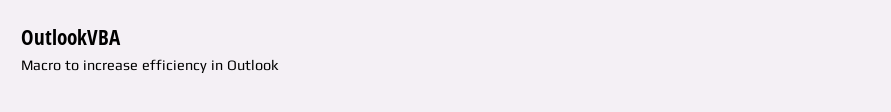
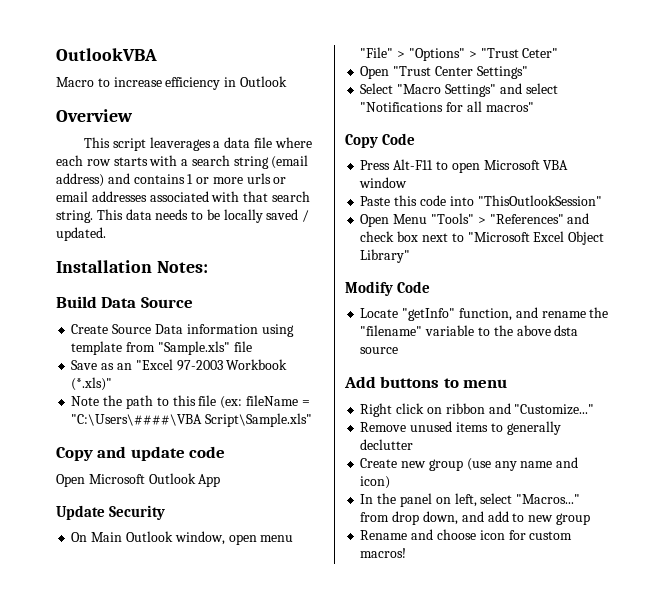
+ Overview
+ This script leaverages a data file where each row starts with a search string (email address) and contains 1 or more urls or email addresses associated with that search string. This data needs to be locally saved / updated.
+ Installation Notes:
+ Build Data Source
+ Create Source Data information using template from "Sample.xls" file
+ Save as an "Excel 97-2003 Workbook (*.xls)"
+ Note the path to this file (ex: fileName = "C:\Users\####\VBA Script\Sample.xls"
+ Copy and update code
+ Open Microsoft Outlook App
+ Update Security
+ On Main Outlook window, open menu "File" > "Options" > "Trust Ceter"
+ Open "Trust Center Settings"
+ Select "Macro Settings" and select "Notifications for all macros"
+ Copy Code
+ Press Alt-F11 to open Microsoft VBA window
+ Paste this code into "ThisOutlookSession"
+ Open Menu "Tools" > "References" and check box next to "Microsoft Excel Object Library"
+ Modify Code
+ Locate "getInfo" function, and rename the "filename" variable to the above dsta source
+ Add buttons to menu
+ Right click on ribbon and "Customize..."
+ Remove unused items to generally declutter
+ Create new group (use any name and icon)
+ In the panel on left, select "Macros..." from drop down, and add to new group
+ Rename and choose icon for custom macros!

